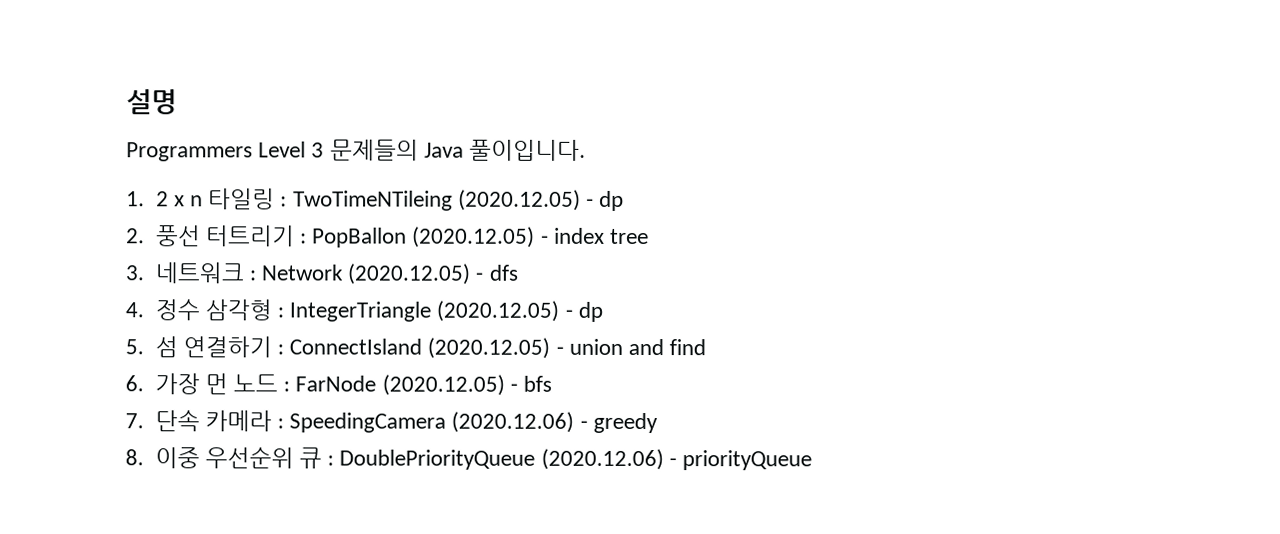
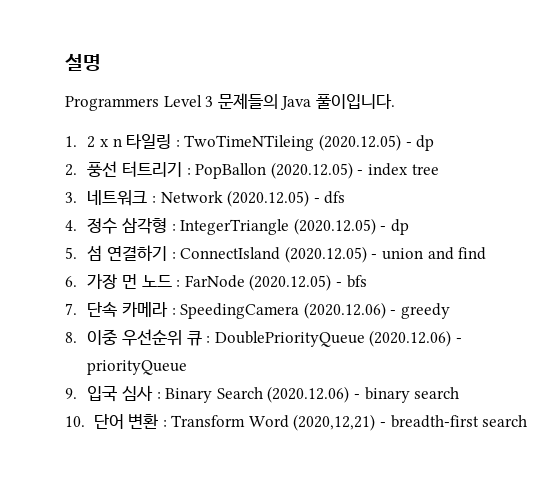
+ 9. 입국 심사 : Binary Search (2020.12.06) - binary search
+ 10. 단어 변환 : Transform Word (2020,12,21) - breadth-first search

